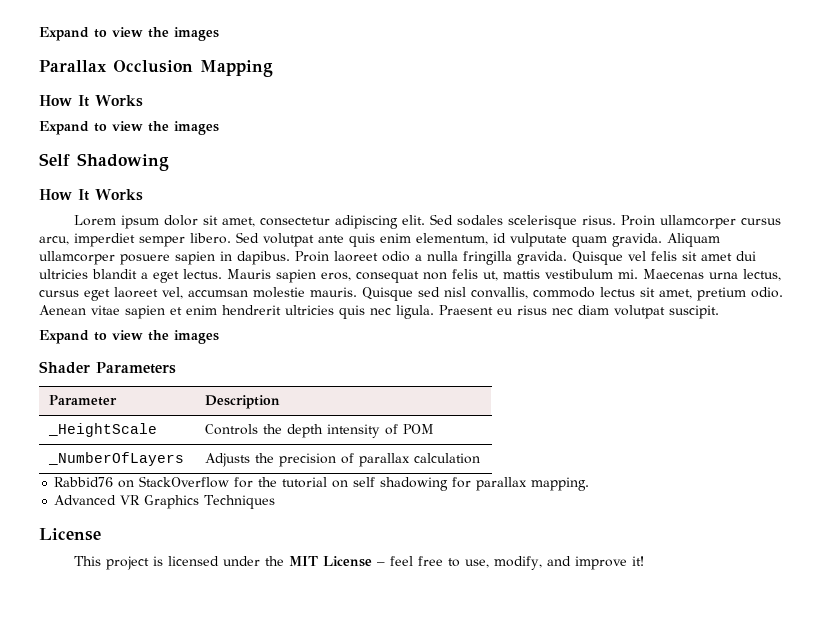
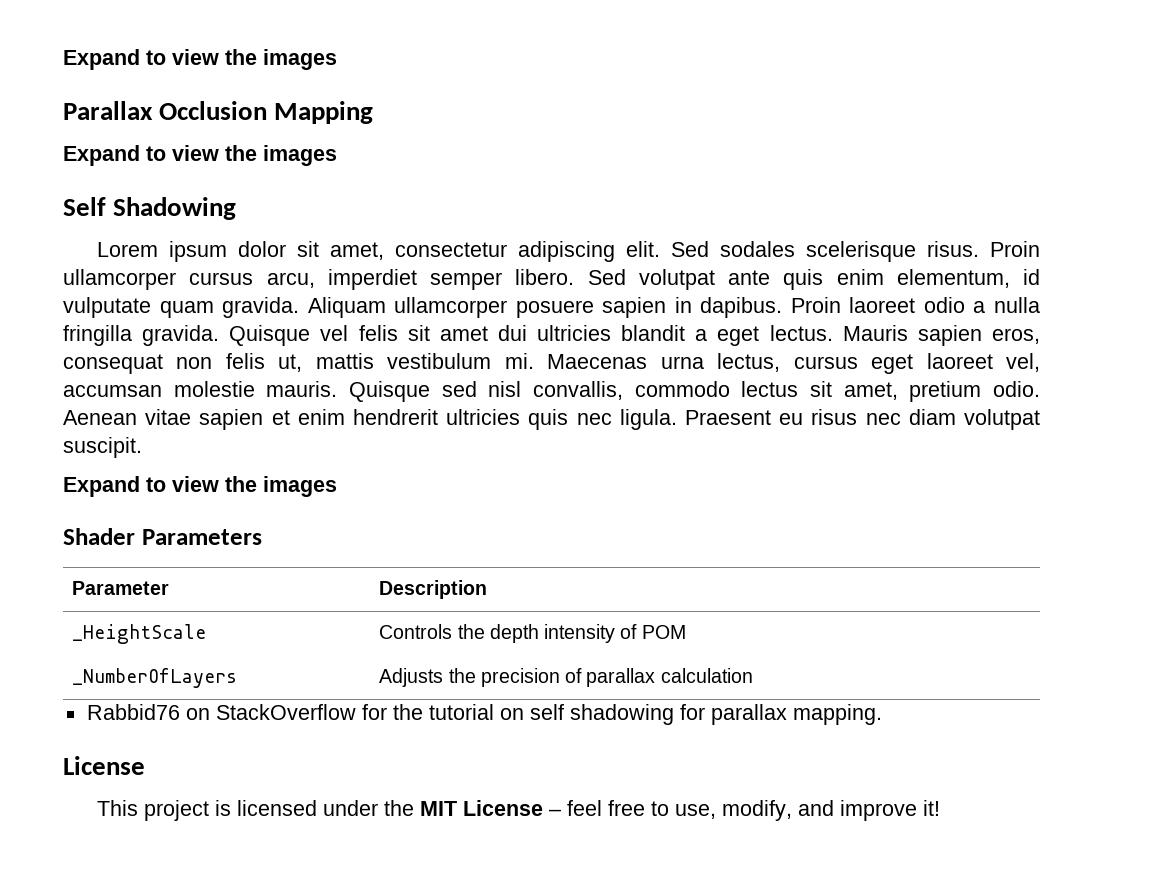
  Parallax Occlusion Mapping
- How It Works
  Self Shadowing
- How It Works
- Advanced VR Graphics Techniques

